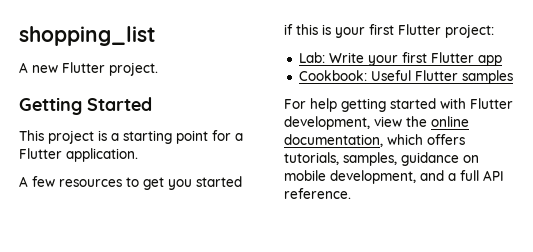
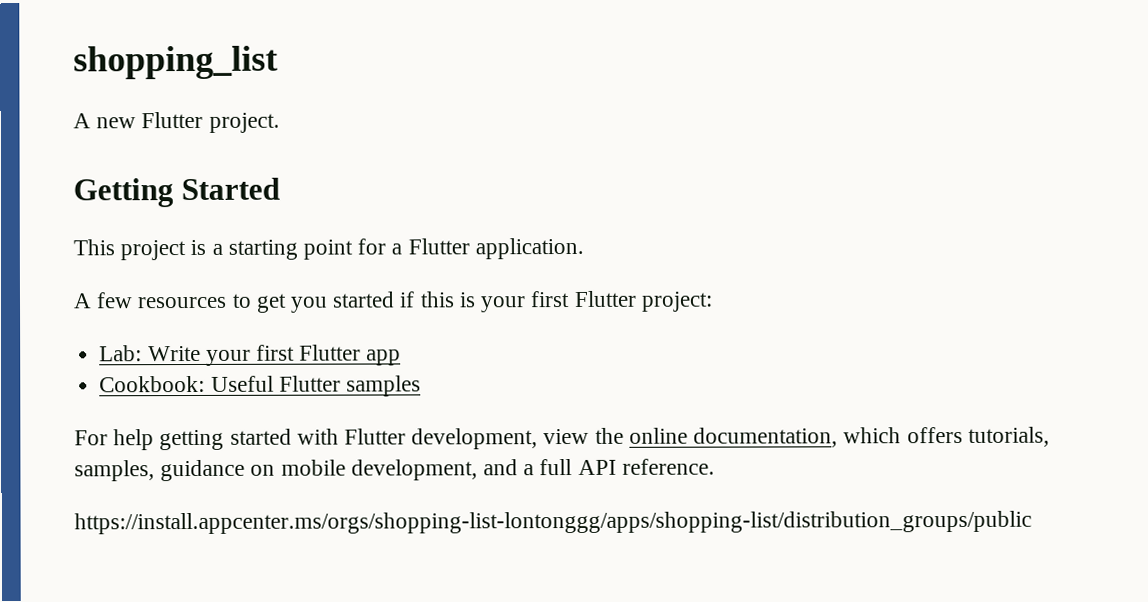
+ https://install.appcenter.ms/orgs/shopping-list-lontonggg/apps/shopping-list/distribution_groups/public

